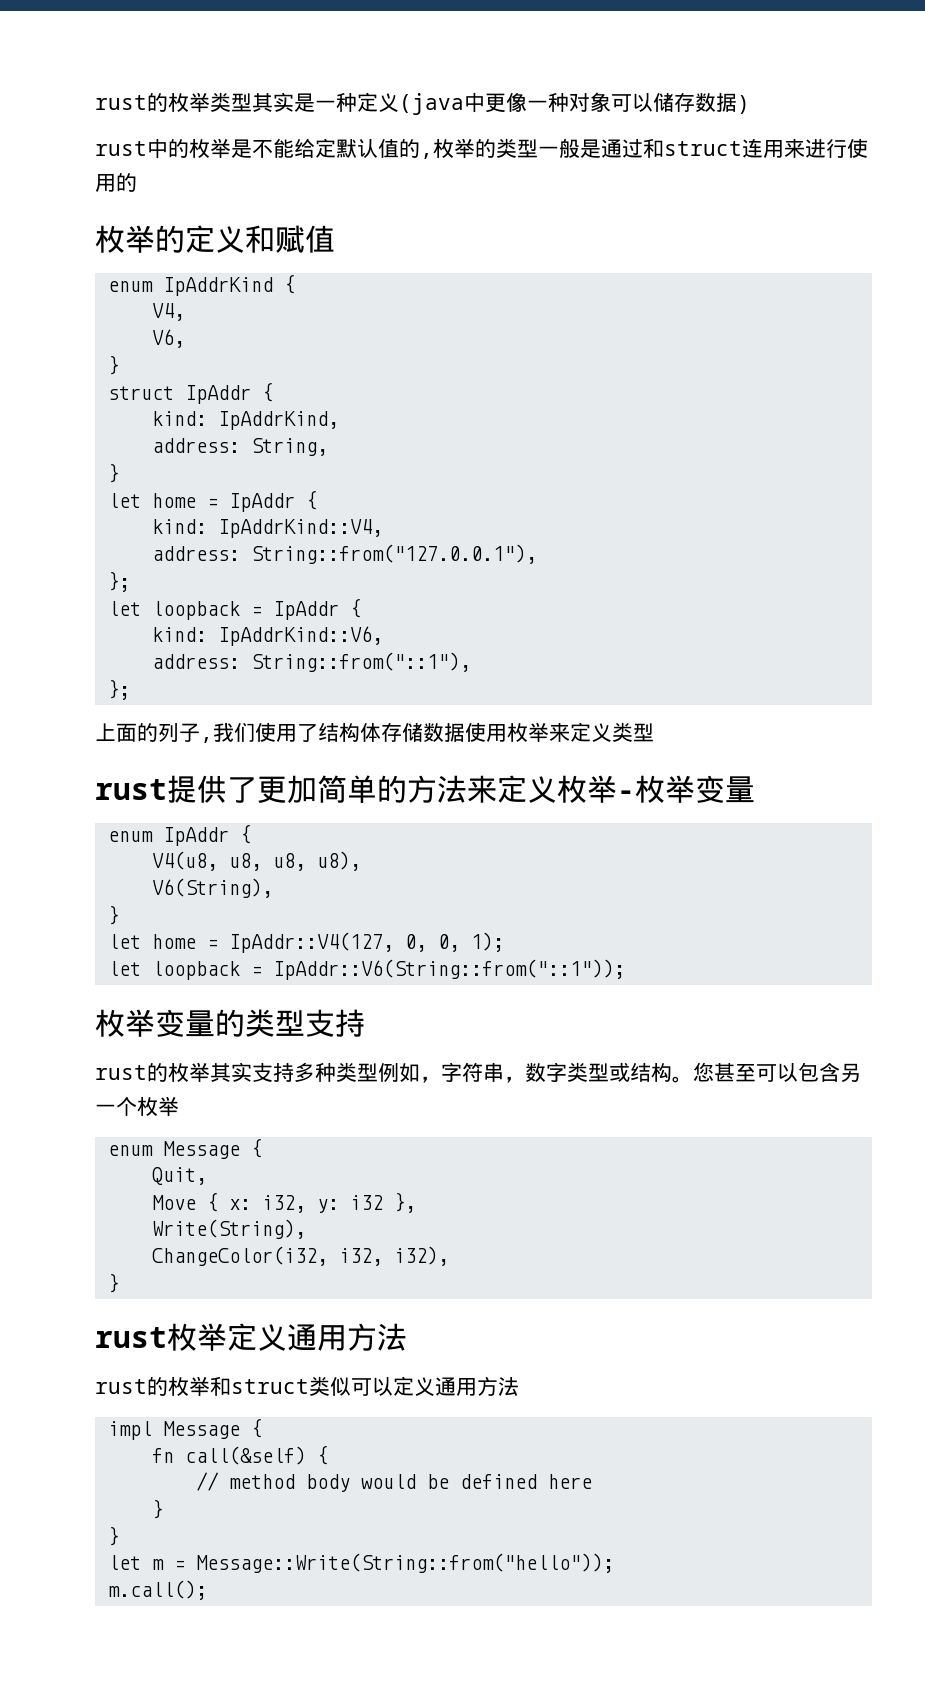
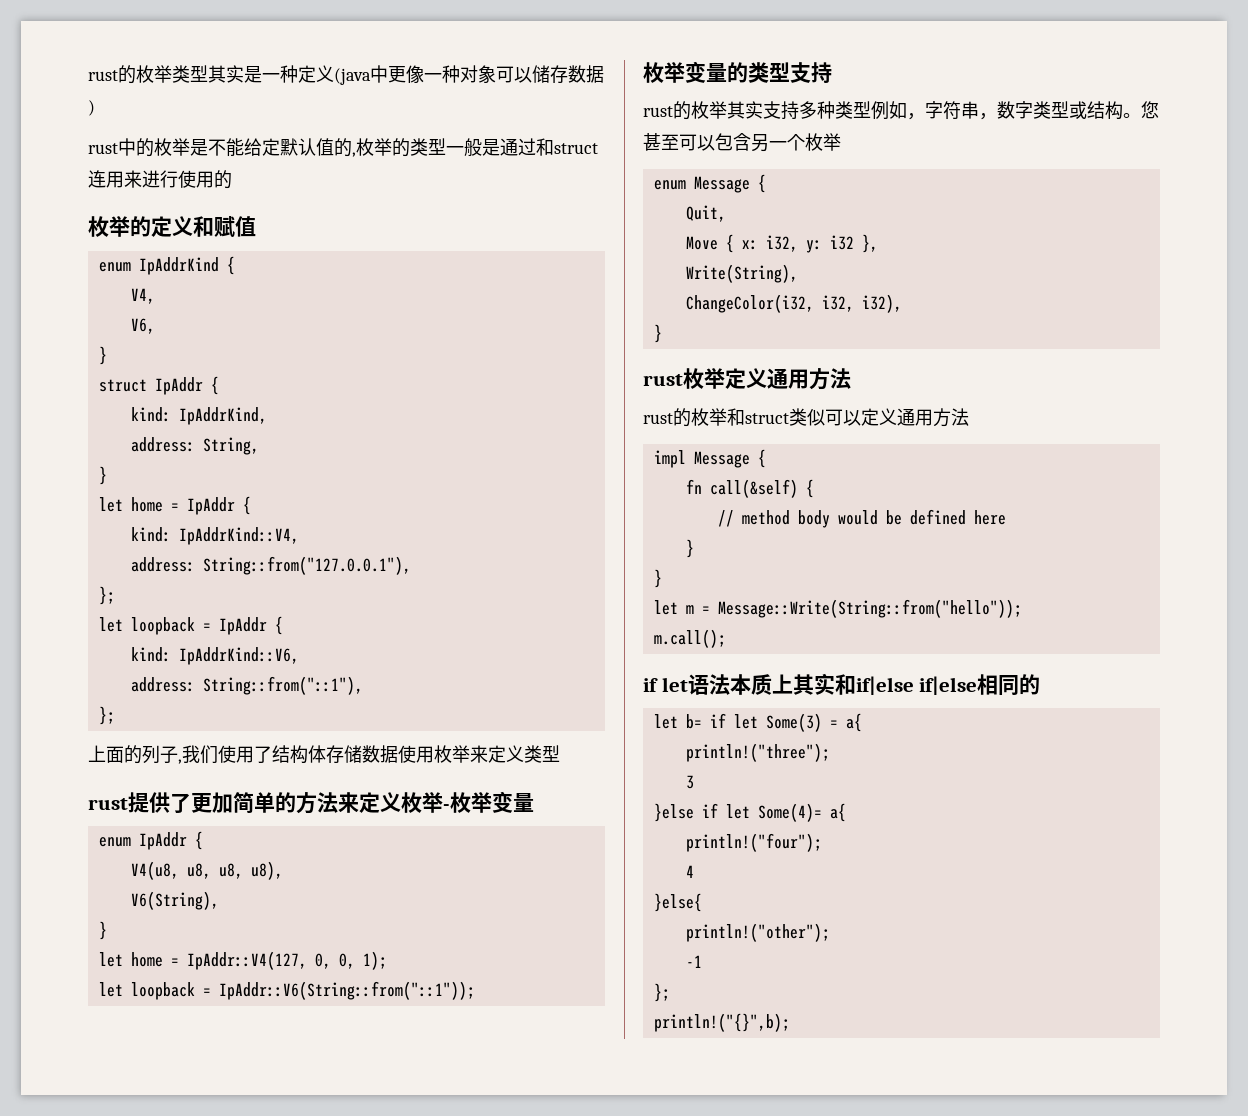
+ if let语法本质上其实和if|else if|else相同的
+ let b= if let Some(3) = a{
+ println!("three");
+ 3
+ }else if let Some(4)= a{
+ println!("four");
+ 4
+ }else{
+ println!("other");
+ -1
+ };
+ println!("{}",b);

